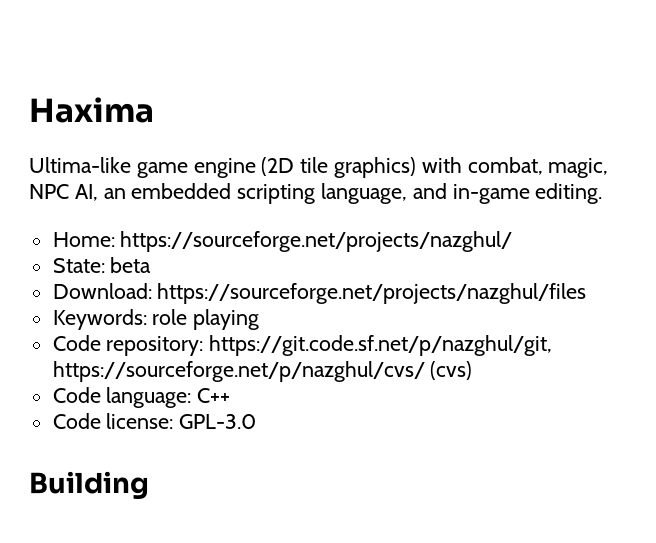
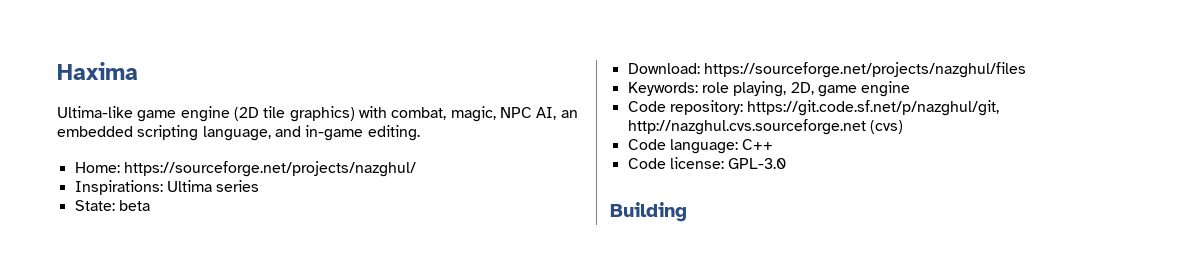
+ Inspirations: Ultima series
- Keywords: role playing
+ Keywords: role playing, 2D, game engine
- Code repository: https://git.code.sf.net/p/nazghul/git, https://sourceforge.net/p/nazghul/cvs/ (cvs)
+ Code repository: https://git.code.sf.net/p/nazghul/git, http://nazghul.cvs.sourceforge.net (cvs)

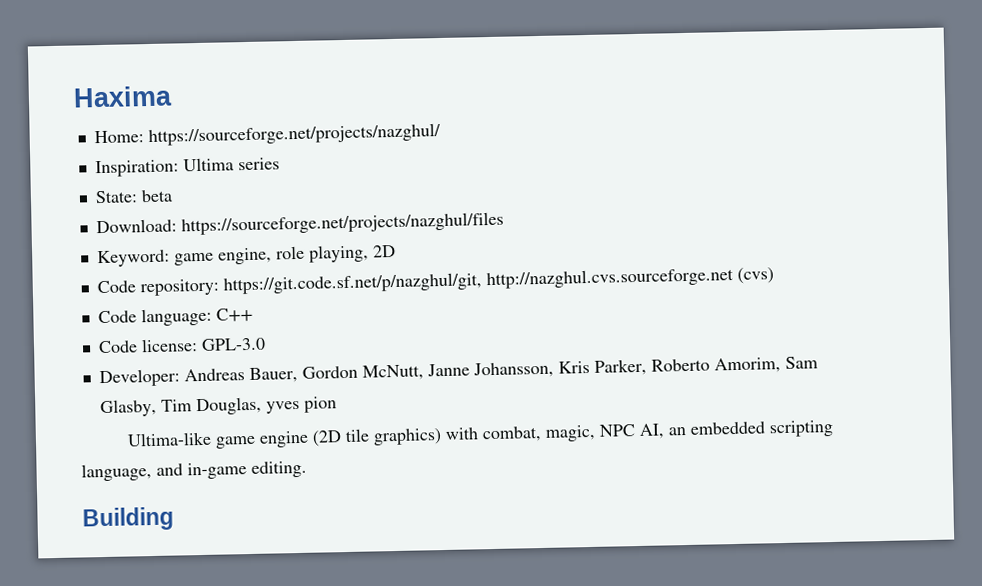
+ Home: https://sourceforge.net/projects/nazghul/
+ Inspiration: Ultima series
+ State: beta
+ Download: https://sourceforge.net/projects/nazghul/files
+ Keyword: game engine, role playing, 2D
+ Code repository: https://git.code.sf.net/p/nazghul/git, http://nazghul.cvs.sourceforge.net (cvs)
+ Code language: C++
+ Code license: GPL-3.0
+ Developer: Andreas Bauer, Gordon McNutt, Janne Johansson, Kris Parker, Roberto Amorim, Sam Glasby, Tim Douglas, yves pion
- Home: https://sourceforge.net/projects/nazghul/
- Inspirations: Ultima series
- State: beta
- Download: https://sourceforge.net/projects/nazghul/files
- Keywords: role playing, 2D, game engine
- Code repository: https://git.code.sf.net/p/nazghul/git, http://nazghul.cvs.sourceforge.net (cvs)
- Code language: C++
- Code license: GPL-3.0

